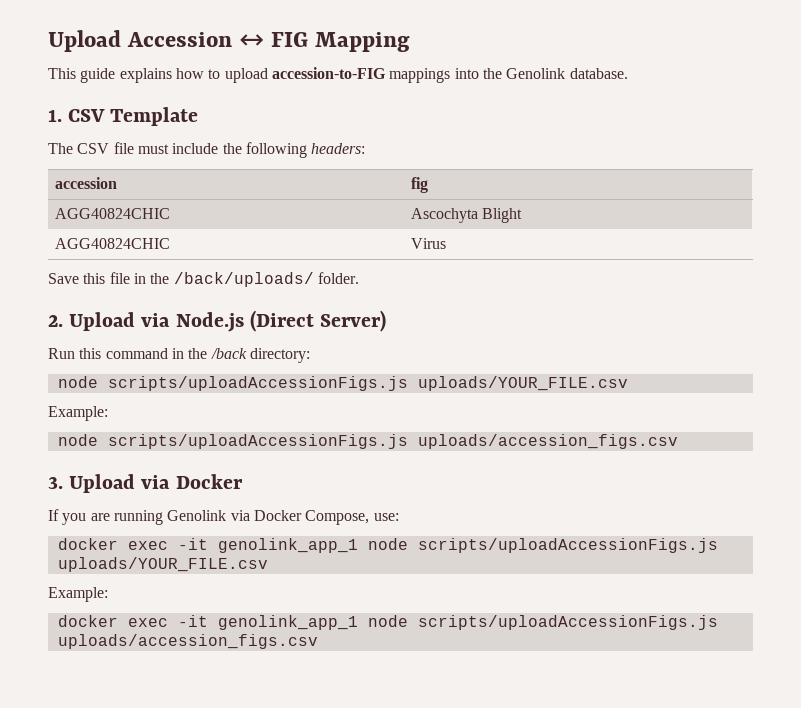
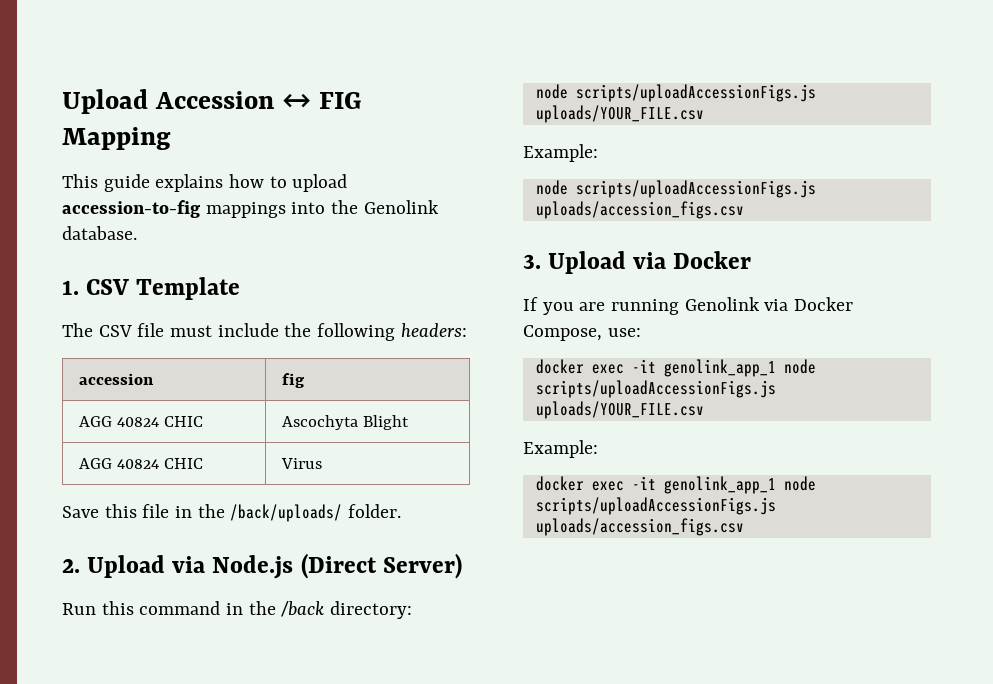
- This guide explains how to upload accession-to-FIG mappings into the Genolink database.
+ This guide explains how to upload accession-to-fig mappings into the Genolink database.
- AGG40824CHIC | Ascochyta Blight
+ AGG 40824 CHIC | Ascochyta Blight
- AGG40824CHIC | Virus
+ AGG 40824 CHIC | Virus

